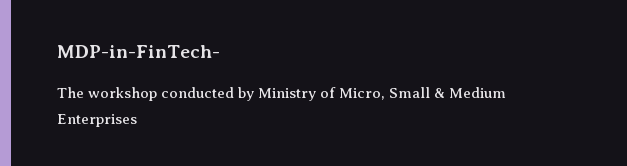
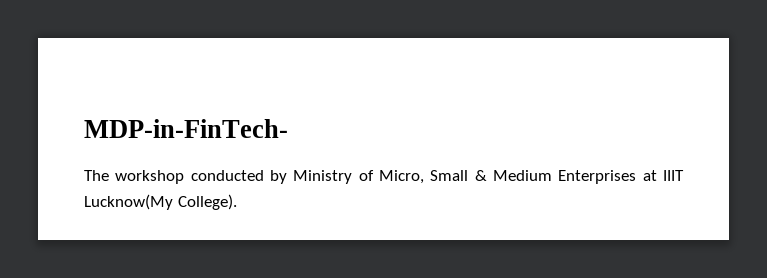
- The workshop conducted by Ministry of Micro, Small & Medium Enterprises
+ The workshop conducted by Ministry of Micro, Small & Medium Enterprises at IIIT Lucknow(My College).

